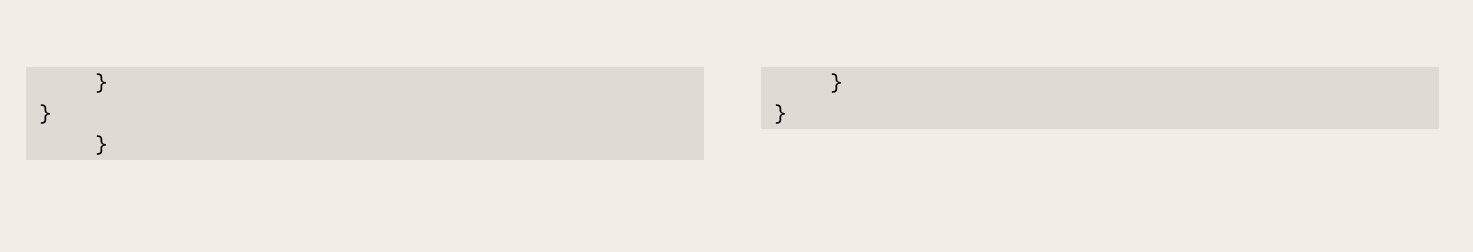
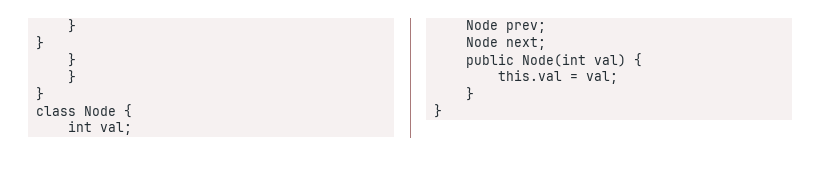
+ class Node {
+ int val;
+ Node prev;
+ Node next;
+ public Node(int val) {
+ this.val = val;
+ }
+ }

